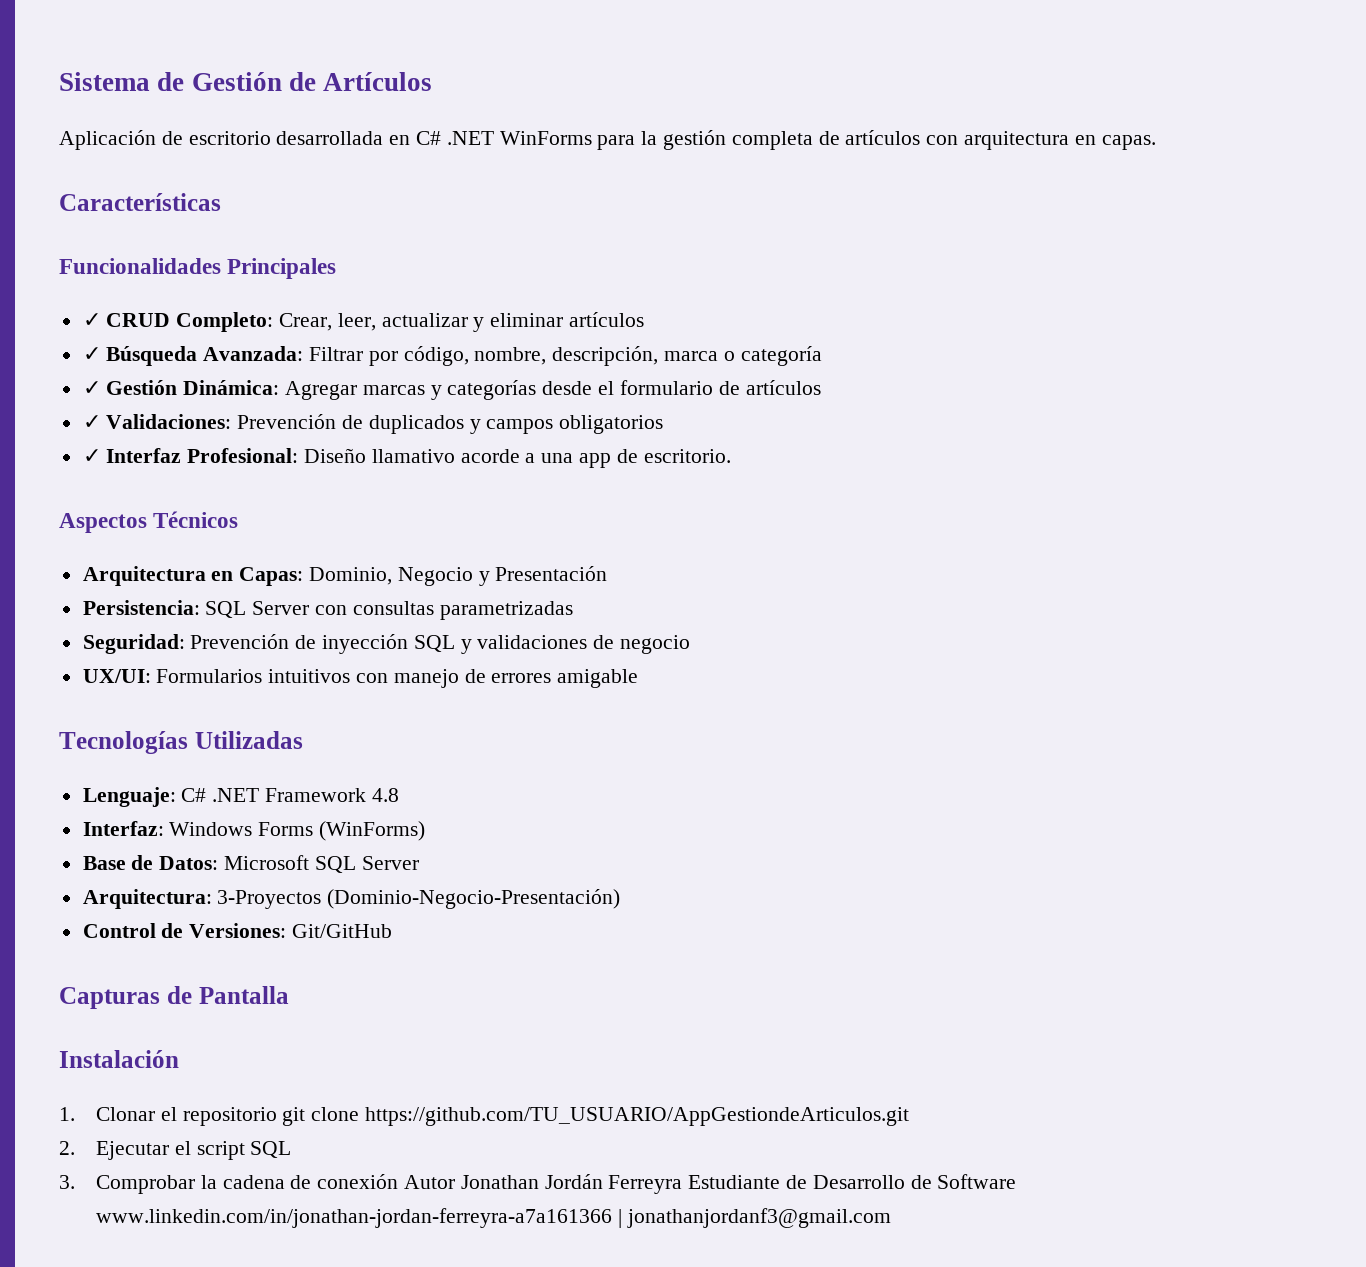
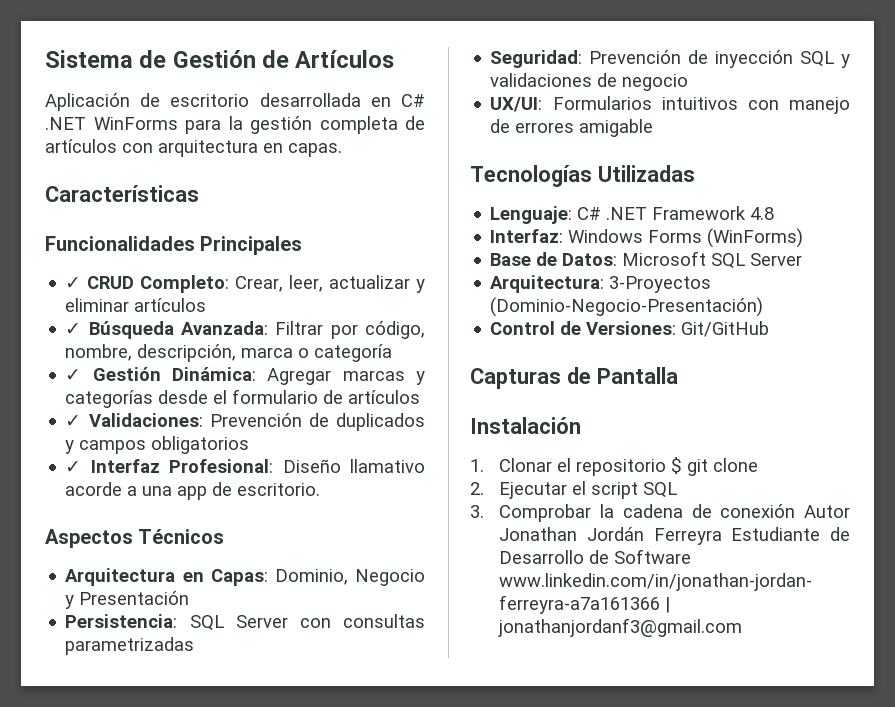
- 1. Clonar el repositorio git clone https://github.com/TU_USUARIO/AppGestiondeArticulos.git
+ 1. Clonar el repositorio $ git clone

